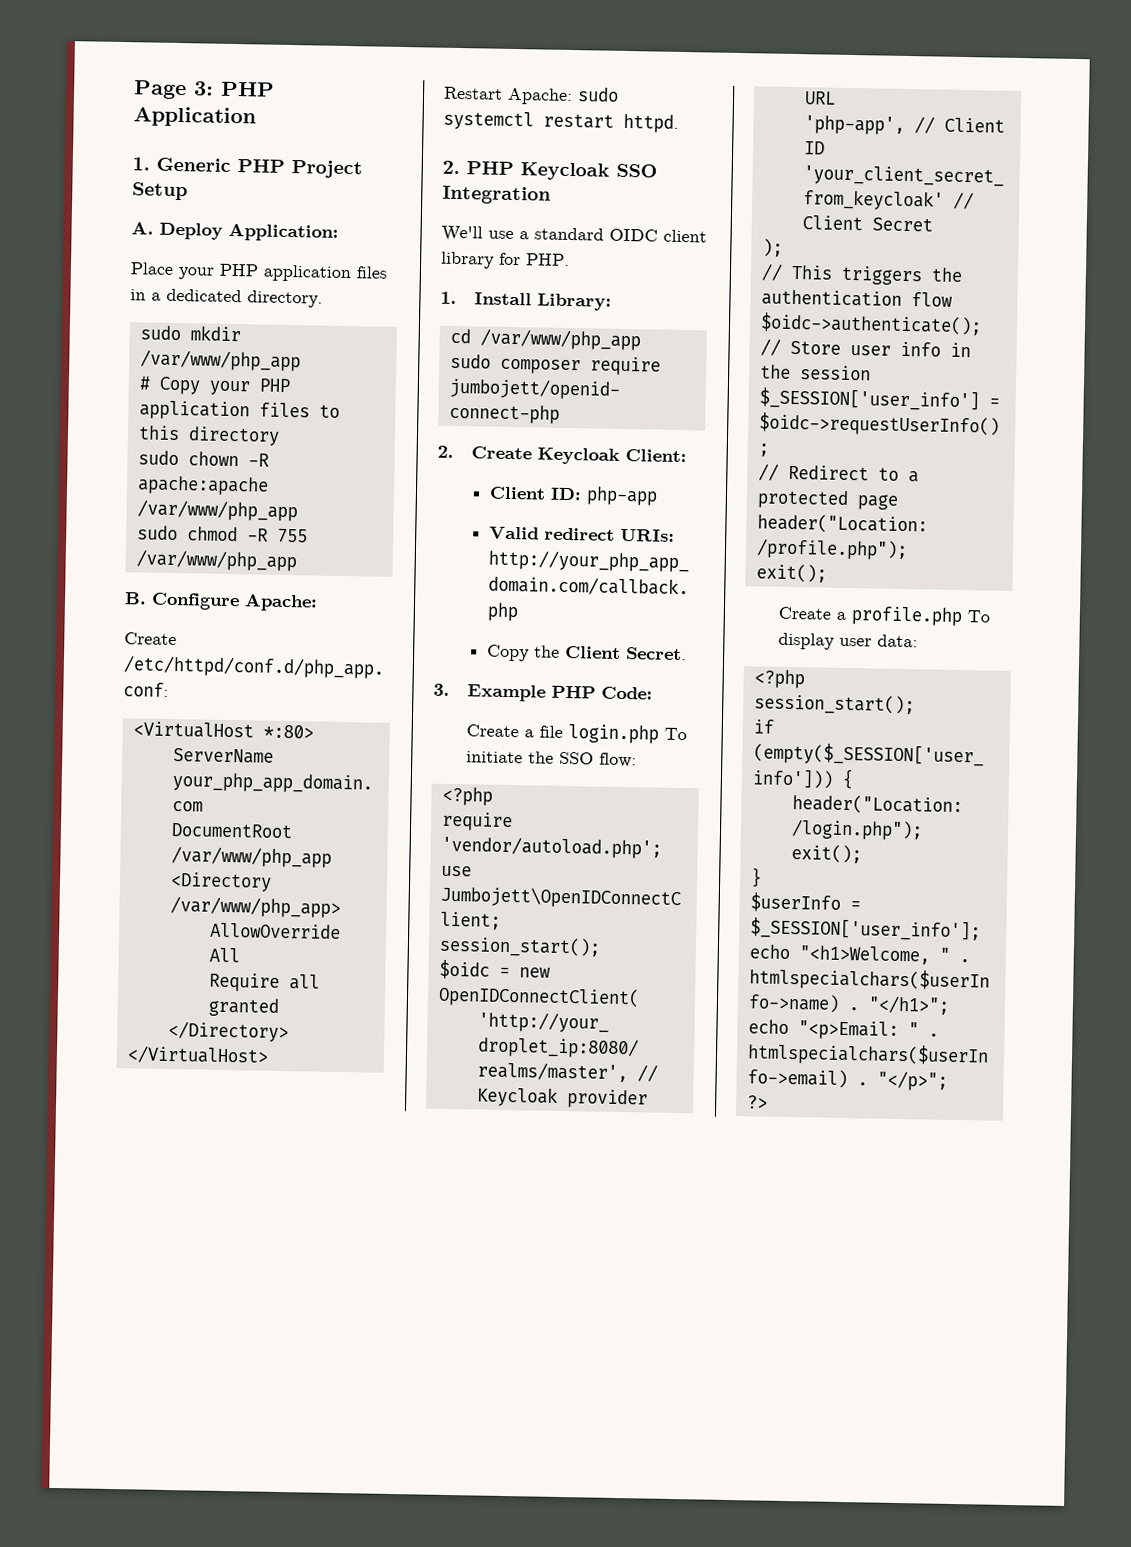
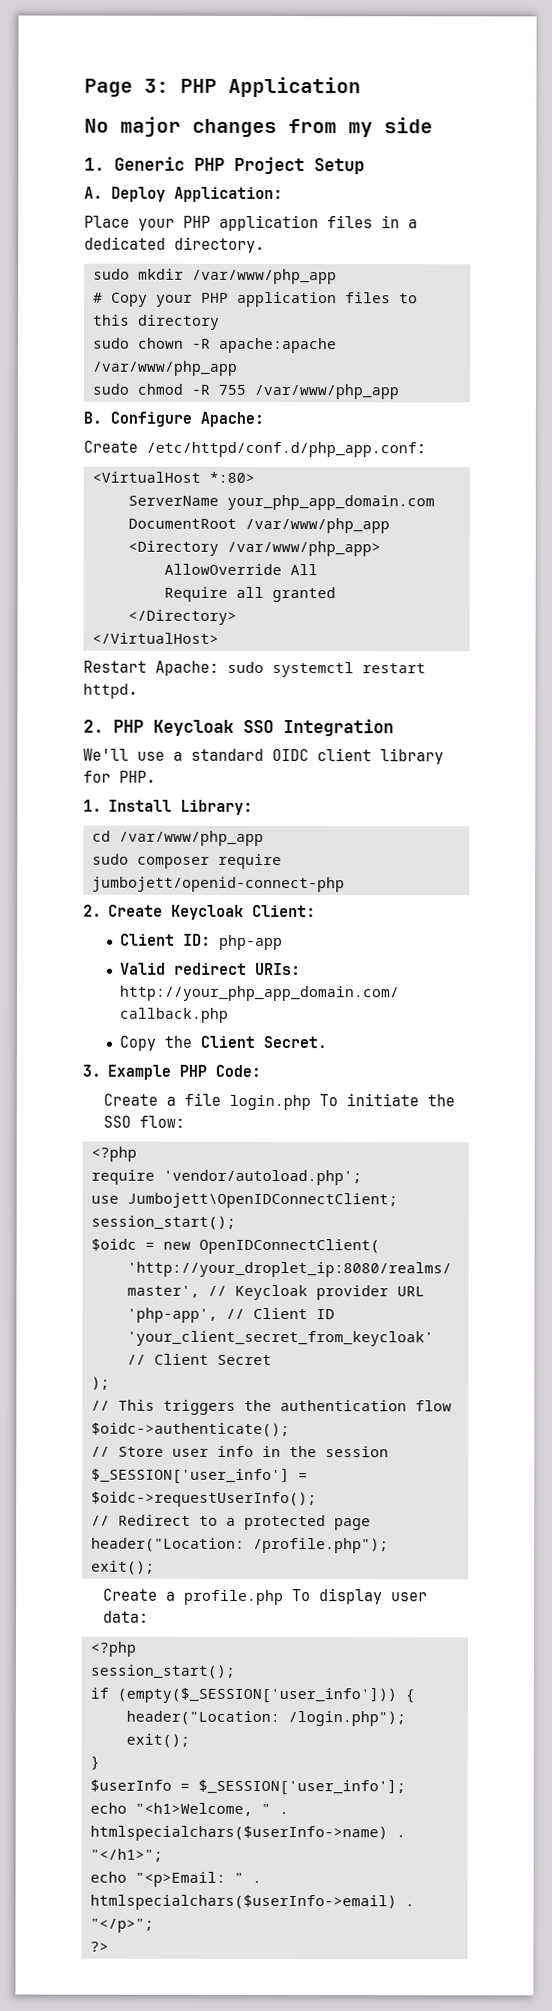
+ No major changes from my side

